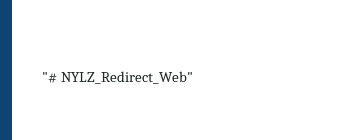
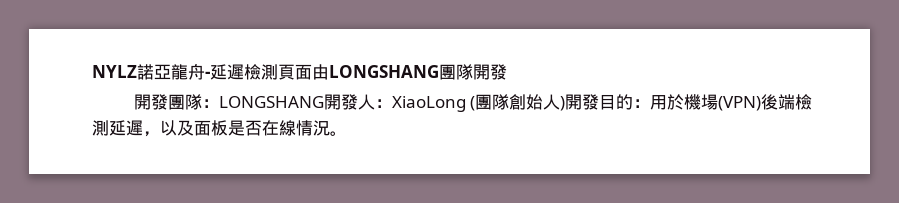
- "# NYLZ_Redirect_Web"
+ NYLZ諾亞龍舟-延遲檢測頁面由LONGSHANG團隊開發
+ 開發團隊：LONGSHANG開發人：XiaoLong (團隊創始人)開發目的：用於機場(VPN)後端檢測延遲，以及面板是否在線情況。

